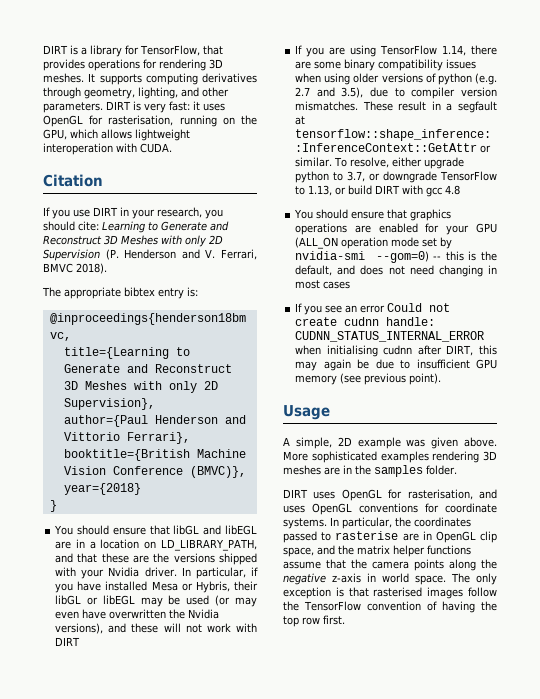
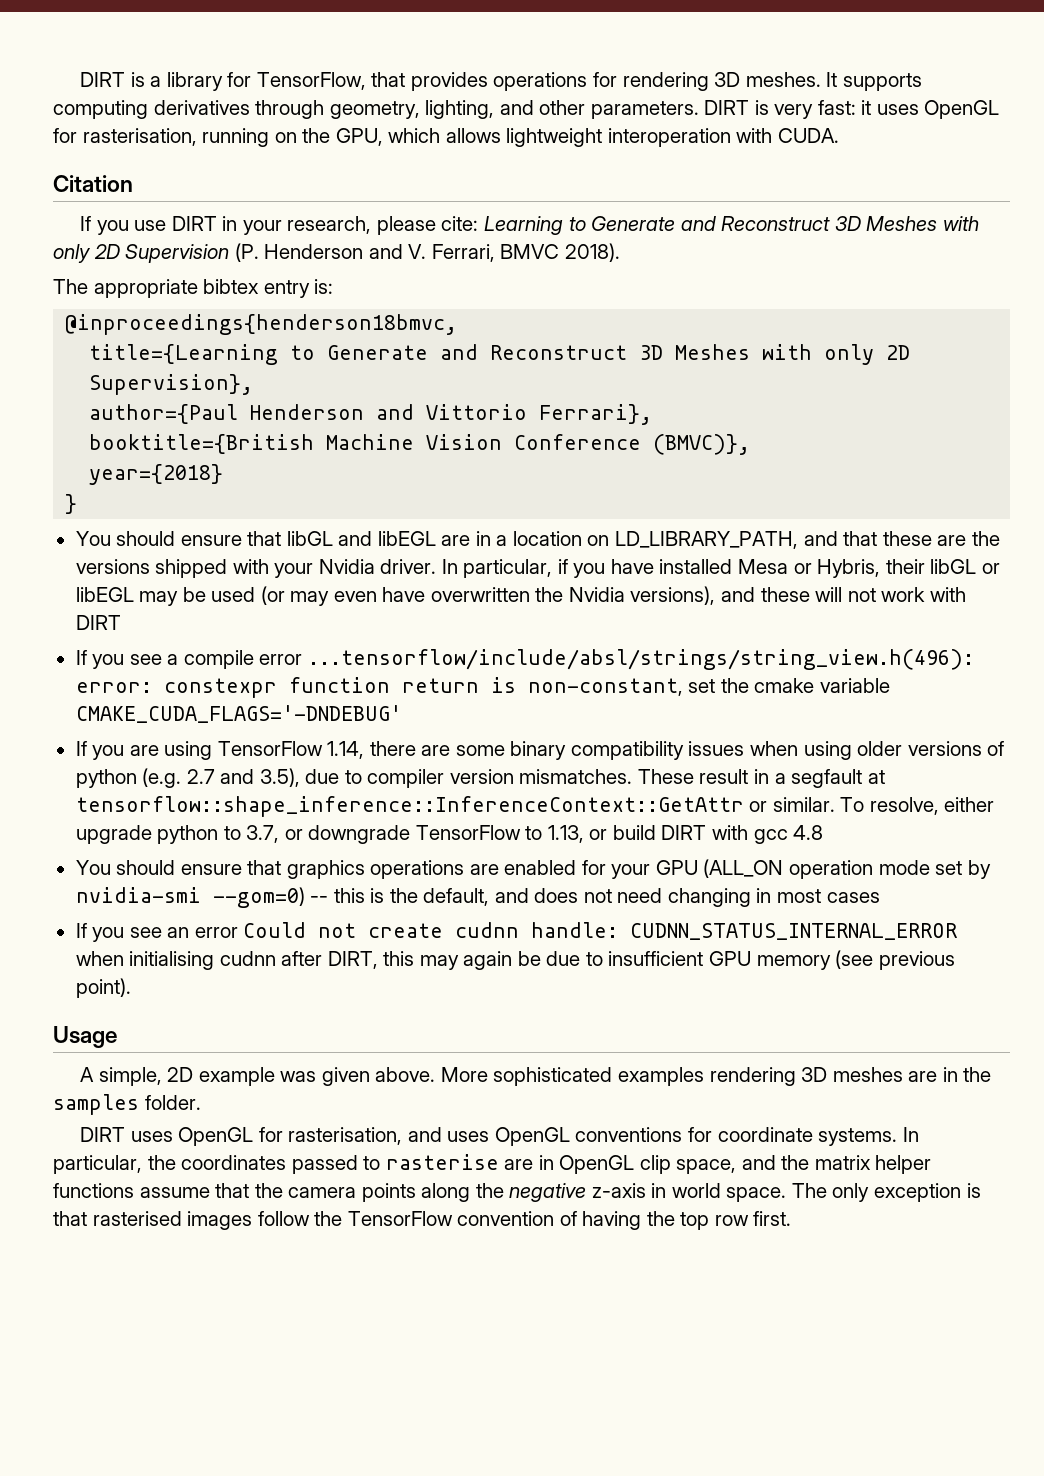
- If you use DIRT in your research, you should cite: Learning to Generate and Reconstruct 3D Meshes with only 2D Supervision (P. Henderson and V. Ferrari, BMVC 2018).
+ If you use DIRT in your research, please cite: Learning to Generate and Reconstruct 3D Meshes with only 2D Supervision (P. Henderson and V. Ferrari, BMVC 2018).
+ If you see a compile error ...tensorflow/include/absl/strings/string_view.h(496): error: constexpr function return is non-constant, set the cmake variable CMAKE_CUDA_FLAGS='-DNDEBUG'

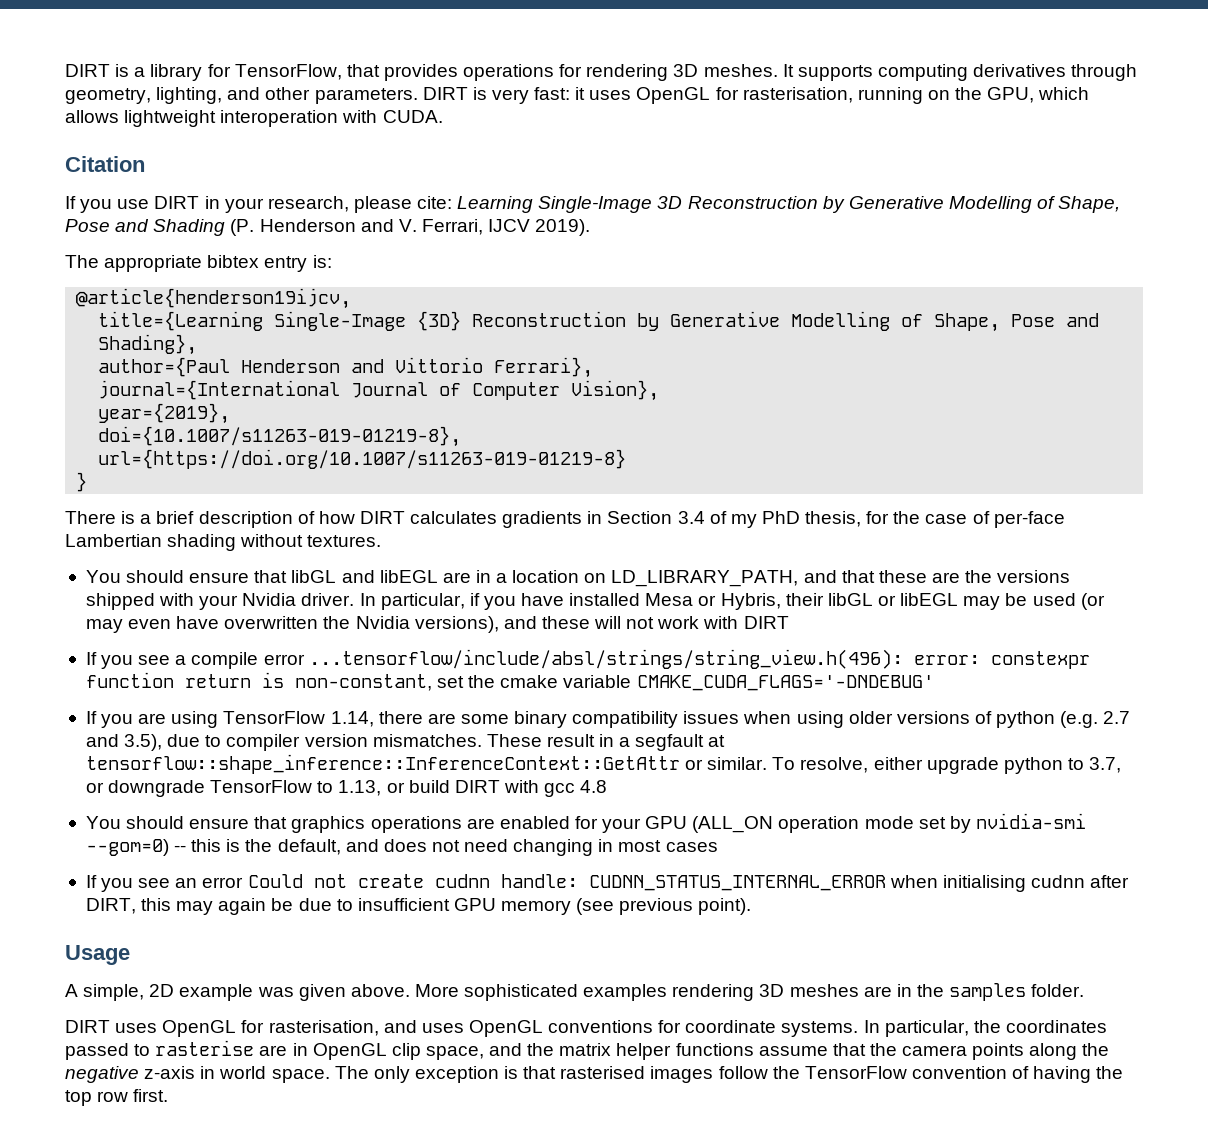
- If you use DIRT in your research, please cite: Learning to Generate and Reconstruct 3D Meshes with only 2D Supervision (P. Henderson and V. Ferrari, BMVC 2018).
+ If you use DIRT in your research, please cite: Learning Single-Image 3D Reconstruction by Generative Modelling of Shape, Pose and Shading (P. Henderson and V. Ferrari, IJCV 2019).
- @inproceedings{henderson18bmvc,
+ @article{henderson19ijcv,
- title={Learning to Generate and Reconstruct 3D Meshes with only 2D Supervision},
+ title={Learning Single-Image {3D} Reconstruction by Generative Modelling of Shape, Pose and Shading},
- booktitle={British Machine Vision Conference (BMVC)},
- year={2018}
+ journal={International Journal of Computer Vision},
+ year={2019},
+ doi={10.1007/s11263-019-01219-8},
+ url={https://doi.org/10.1007/s11263-019-01219-8}
  }
+ There is a brief description of how DIRT calculates gradients in Section 3.4 of my PhD thesis, for the case of per-face Lambertian shading without textures.

